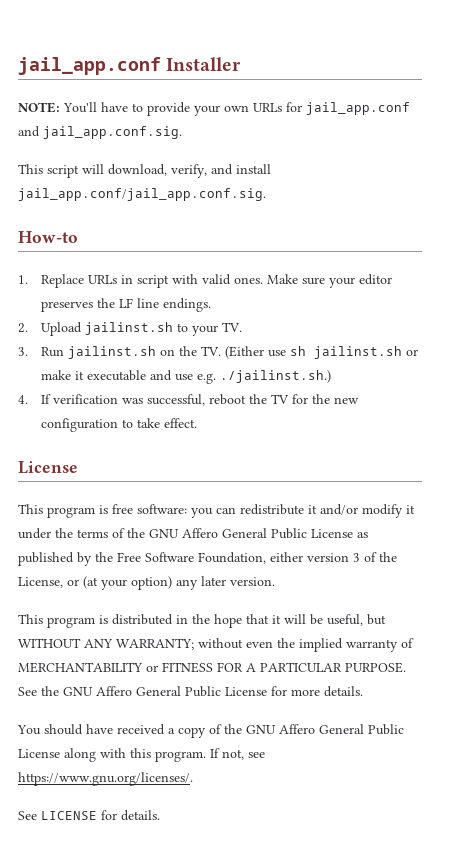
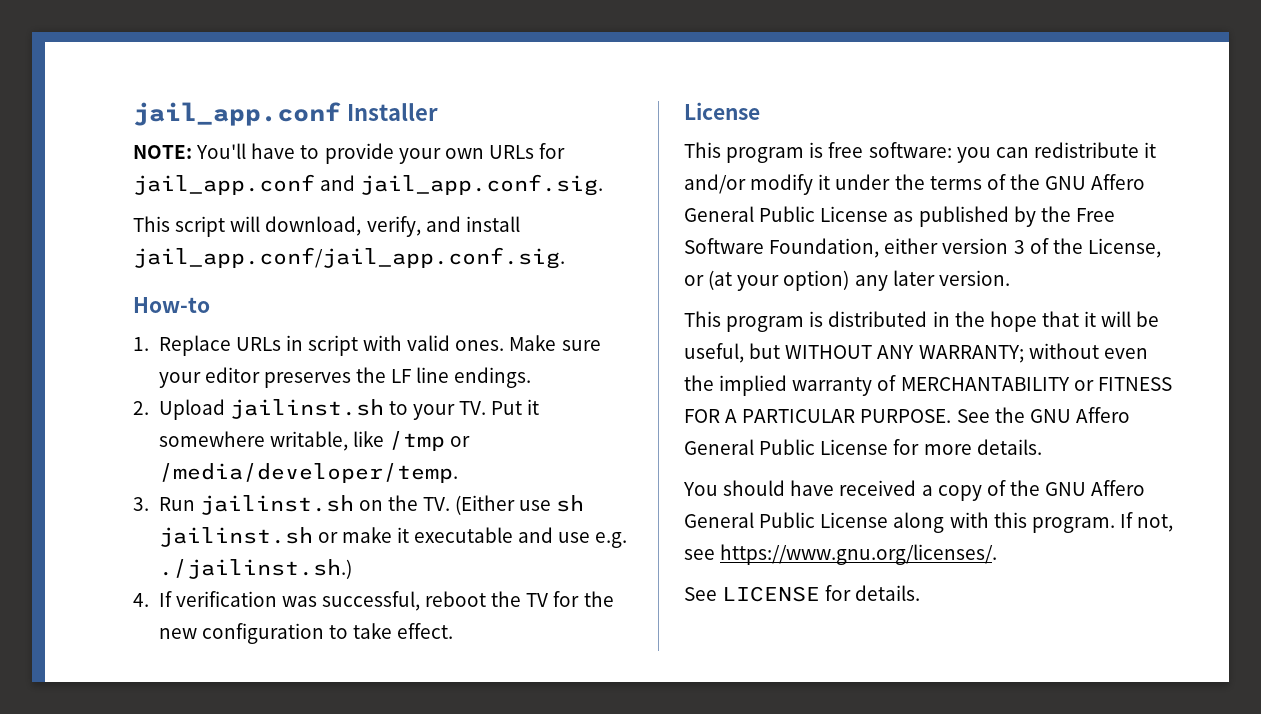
- 2. Upload jailinst.sh to your TV.
+ 2. Upload jailinst.sh to your TV. Put it somewhere writable, like /tmp or /media/developer/temp.

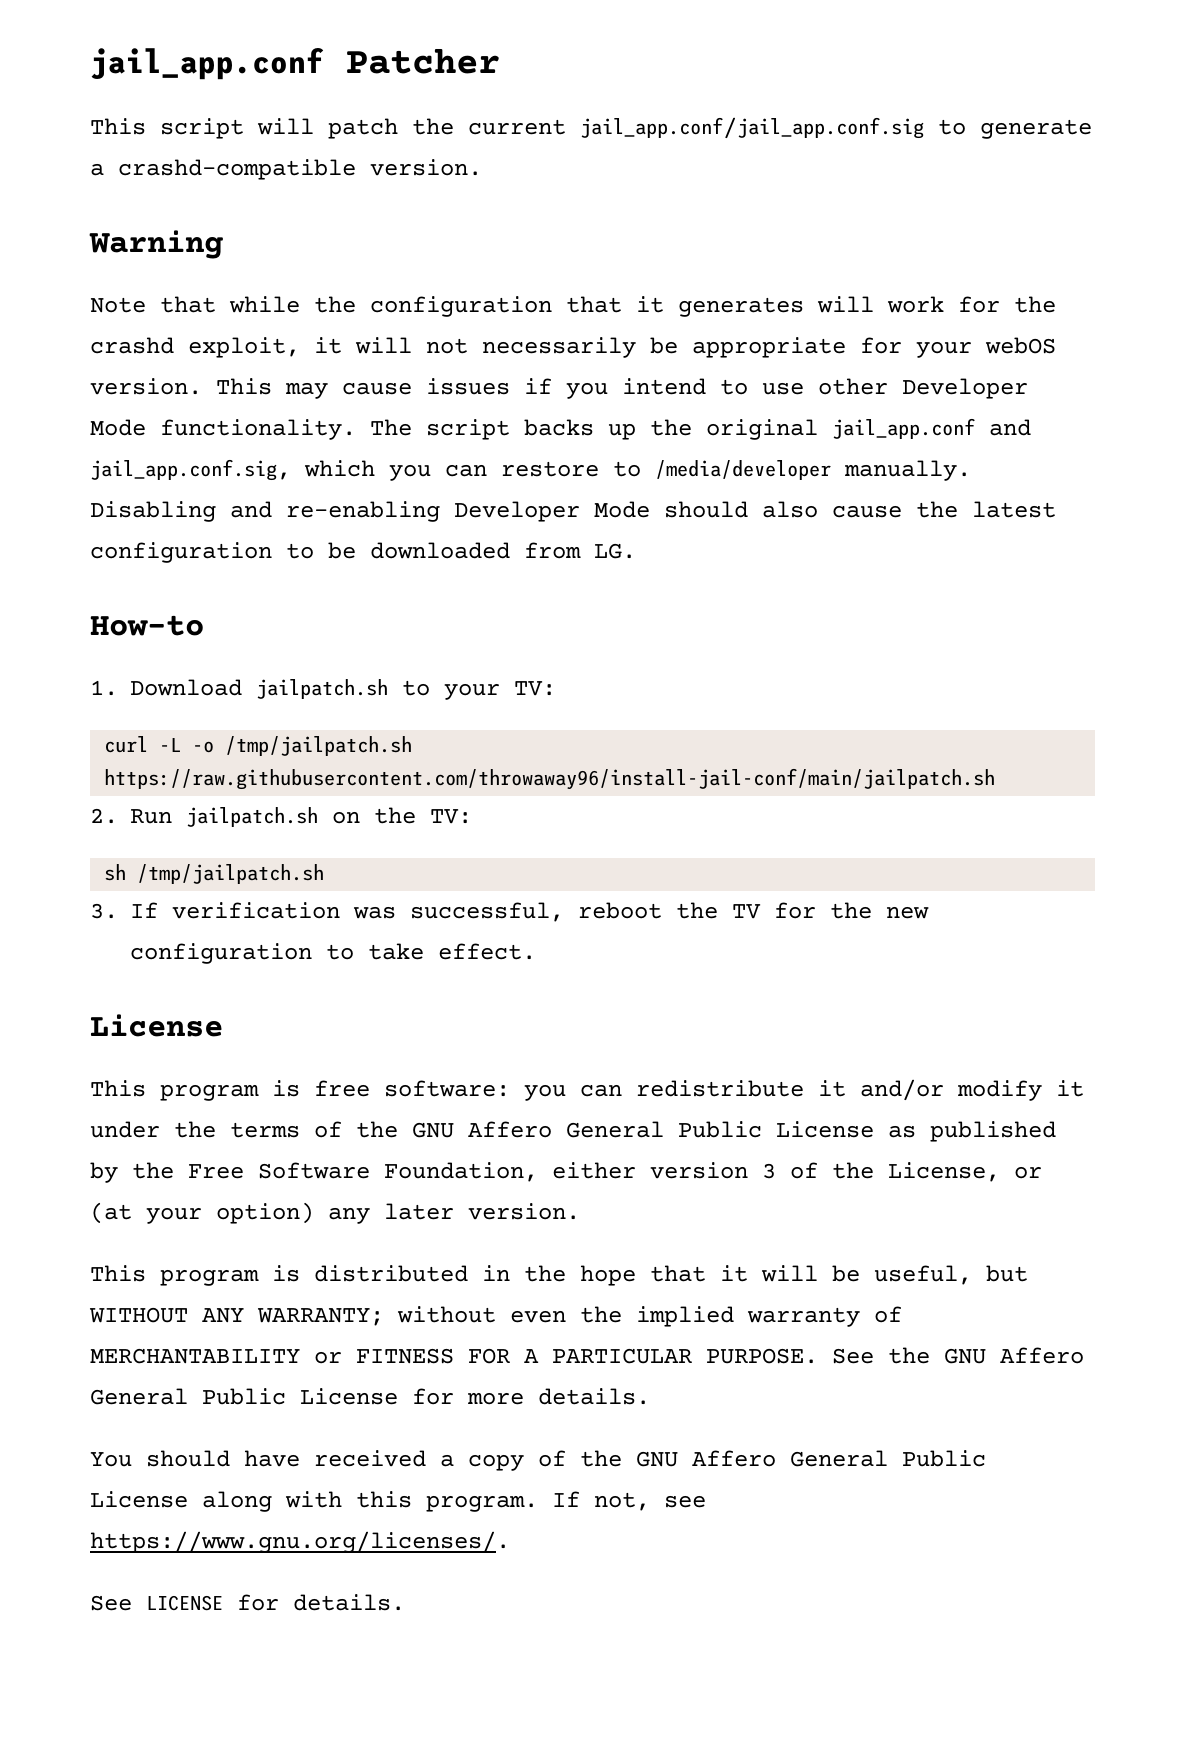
- jail_app.conf Installer
- NOTE: You'll have to provide your own URLs for jail_app.conf and jail_app.conf.sig.
- This script will download, verify, and install jail_app.conf/jail_app.conf.sig.
+ jail_app.conf Patcher
+ This script will patch the current jail_app.conf/jail_app.conf.sig to generate a crashd-compatible version.
+ Warning
+ Note that while the configuration that it generates will work for the crashd exploit, it will not necessarily be appropriate for your webOS version. This may cause issues if you intend to use other Developer Mode functionality. The script backs up the original jail_app.conf and jail_app.conf.sig, which you can restore to /media/developer manually. Disabling and re-enabling Developer Mode should also cause the latest configuration to be downloaded from LG.
  How-to
- 1. Replace URLs in script with valid ones. Make sure your editor preserves the LF line endings.
- 2. Upload jailinst.sh to your TV. Put it somewhere writable, like /tmp or /media/developer/temp.
- 3. Run jailinst.sh on the TV. (Either use sh jailinst.sh or make it executable and use e.g. ./jailinst.sh.)
- 4. If verification was successful, reboot the TV for the new configuration to take effect.
+ 1. Download jailpatch.sh to your TV:
+ curl -L -o /tmp/jailpatch.sh https://raw.githubusercontent.com/throwaway96/install-jail-conf/main/jailpatch.sh
+ 2. Run jailpatch.sh on the TV:
+ sh /tmp/jailpatch.sh
+ 3. If verification was successful, reboot the TV for the new configuration to take effect.

